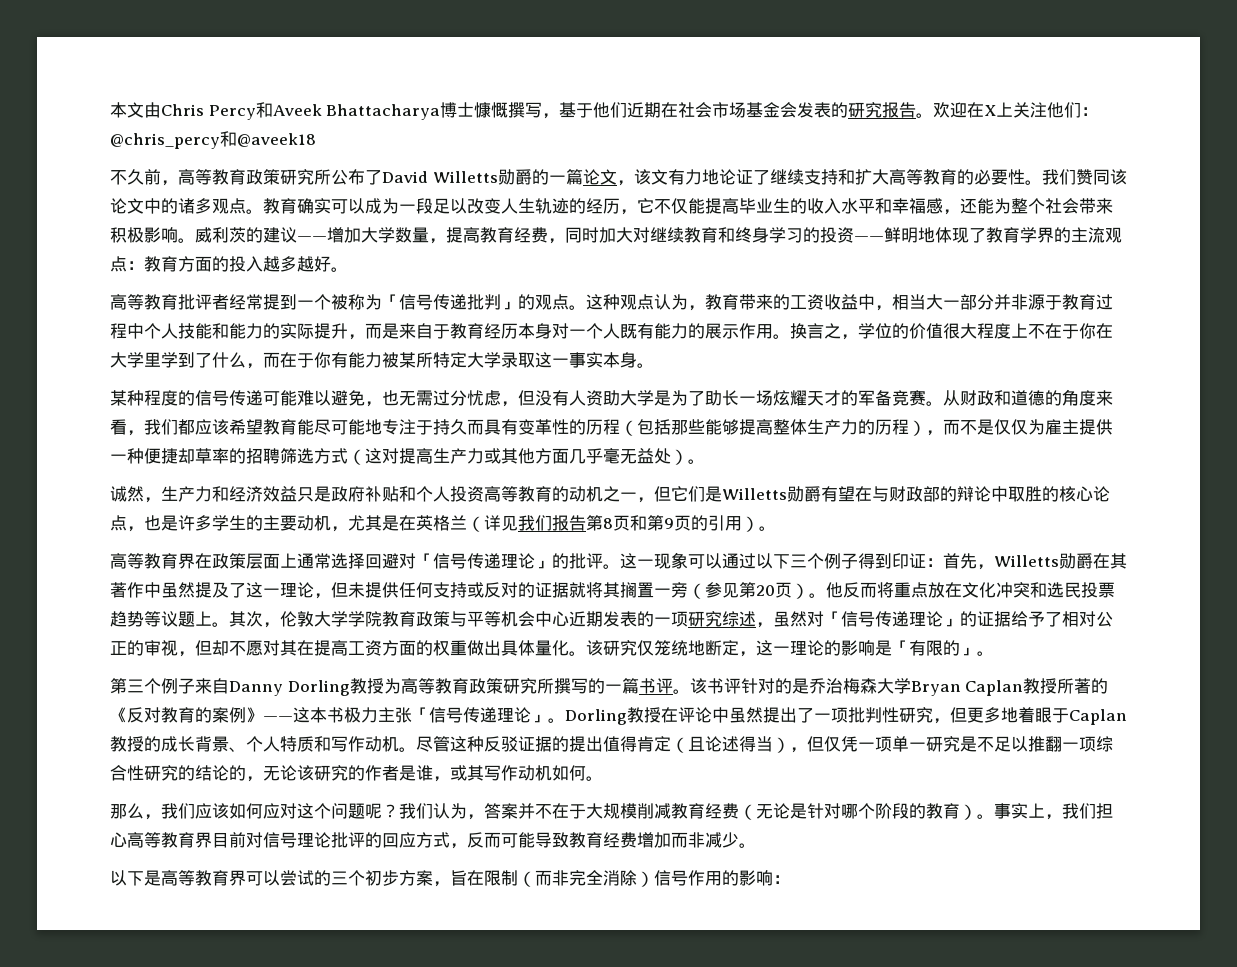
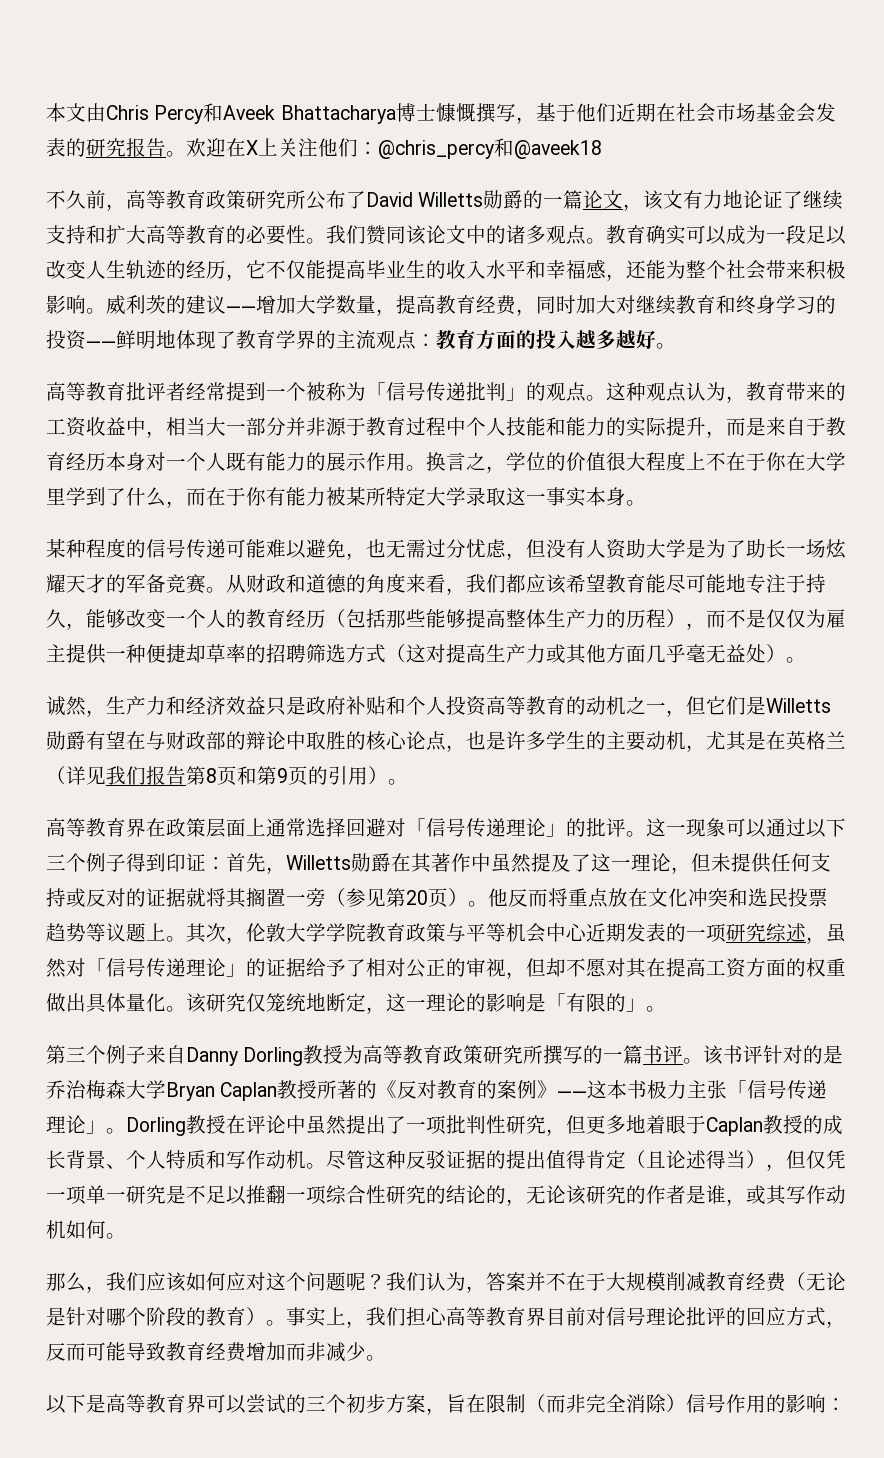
- 从财政和道德的角度来看，我们都应该希望教育能尽可能地专注于持久而具有变革性的历程（包括那些能够提高整体生产力的历程），而不是仅仅为雇主提供一种便捷却草率的招聘筛选方式（这对提高生产力或其他方面几乎毫无益处）。
+ 从财政和道德的角度来看，我们都应该希望教育能尽可能地专注于持久，能够改变一个人的教育经历（包括那些能够提高整体生产力的历程），而不是仅仅为雇主提供一种便捷却草率的招聘筛选方式（这对提高生产力或其他方面几乎毫无益处）。

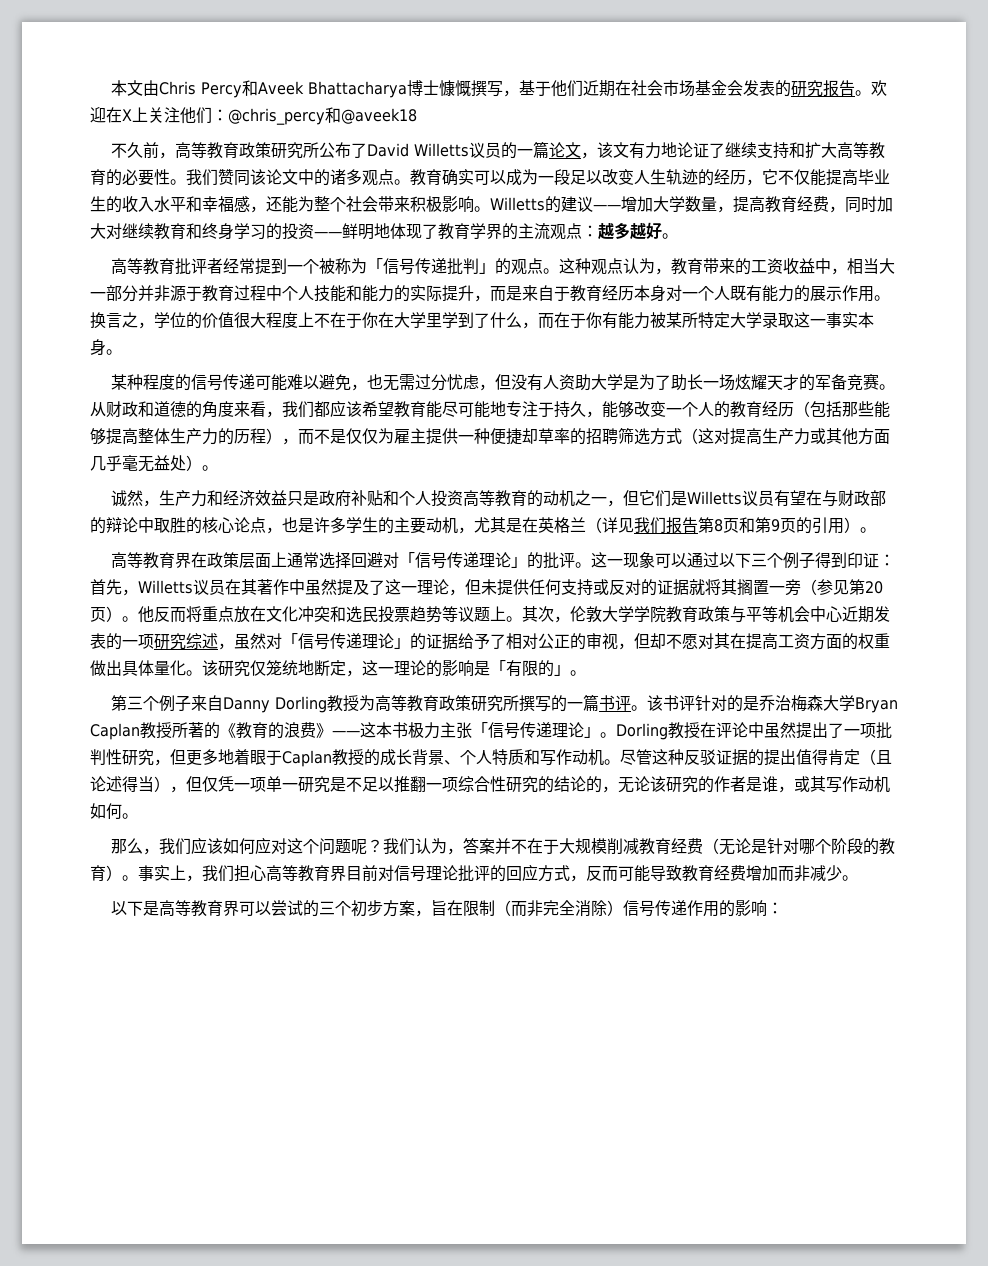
- 不久前，高等教育政策研究所公布了David Willetts勋爵的一篇论文，该文有力地论证了继续支持和扩大高等教育的必要性。
+ 不久前，高等教育政策研究所公布了David Willetts议员的一篇论文，该文有力地论证了继续支持和扩大高等教育的必要性。
- 威利茨的建议——增加大学数量，提高教育经费，同时加大对继续教育和终身学习的投资——鲜明地体现了教育学界的主流观点：教育方面的投入越多越好。
+ Willetts的建议——增加大学数量，提高教育经费，同时加大对继续教育和终身学习的投资——鲜明地体现了教育学界的主流观点：越多越好。
- 诚然，生产力和经济效益只是政府补贴和个人投资高等教育的动机之一，但它们是Willetts勋爵有望在与财政部的辩论中取胜的核心论点，也是许多学生的主要动机，尤其是在英格兰（详见我们报告第8页和第9页的引用）。
+ 诚然，生产力和经济效益只是政府补贴和个人投资高等教育的动机之一，但它们是Willetts议员有望在与财政部的辩论中取胜的核心论点，也是许多学生的主要动机，尤其是在英格兰（详见我们报告第8页和第9页的引用）。
- 这一现象可以通过以下三个例子得到印证：首先，Willetts勋爵在其著作中虽然提及了这一理论，但未提供任何支持或反对的证据就将其搁置一旁（参见第20页）。
+ 这一现象可以通过以下三个例子得到印证：首先，Willetts议员在其著作中虽然提及了这一理论，但未提供任何支持或反对的证据就将其搁置一旁（参见第20页）。
- 该书评针对的是乔治梅森大学Bryan Caplan教授所著的《反对教育的案例》——这本书极力主张「信号传递理论」。
+ 该书评针对的是乔治梅森大学Bryan Caplan教授所著的《教育的浪费》——这本书极力主张「信号传递理论」。
- 以下是高等教育界可以尝试的三个初步方案，旨在限制（而非完全消除）信号作用的影响：
+ 以下是高等教育界可以尝试的三个初步方案，旨在限制（而非完全消除）信号传递作用的影响：

